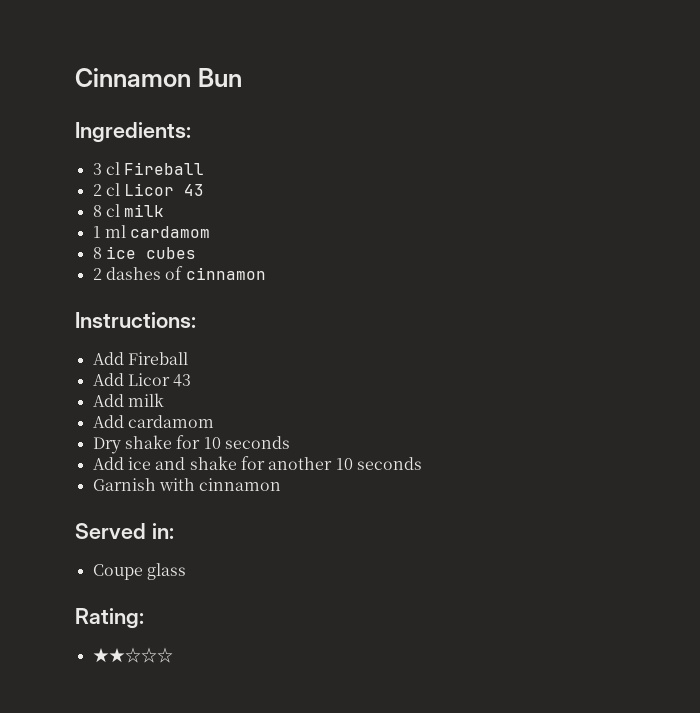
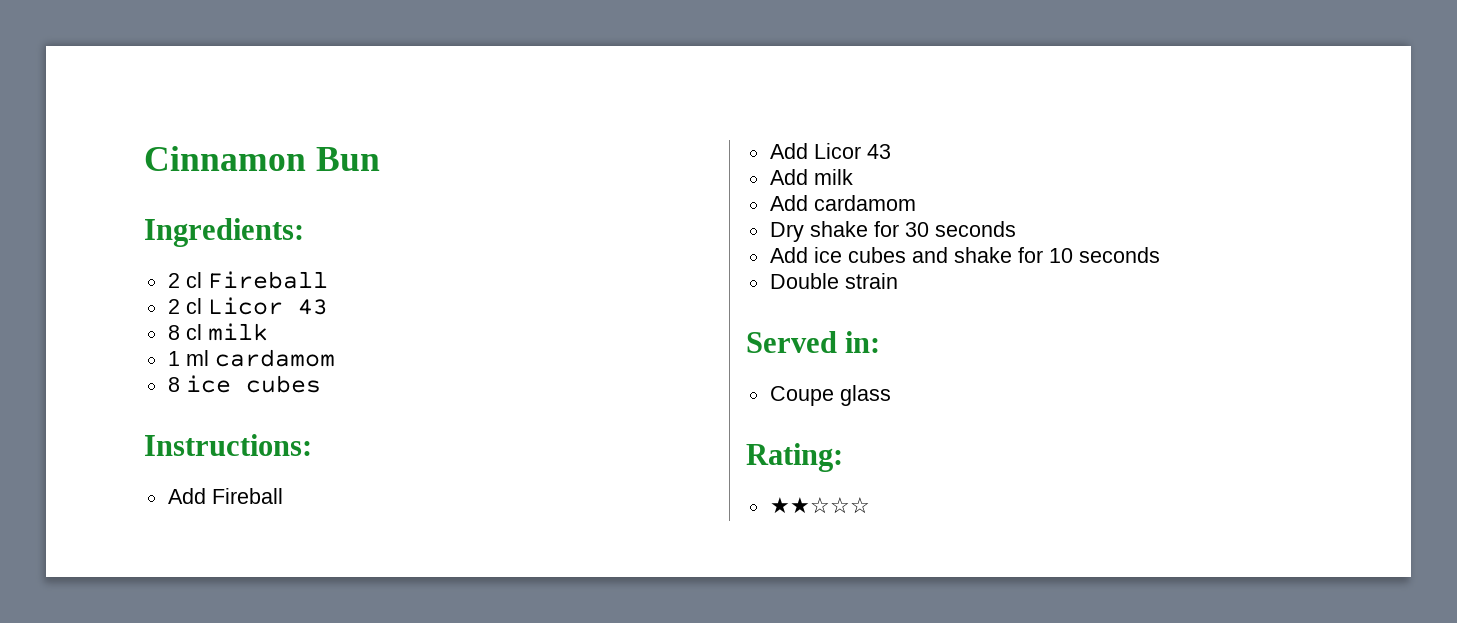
- 3 cl Fireball
+ 2 cl Fireball
- 2 dashes of cinnamon
- Dry shake for 10 seconds
+ Dry shake for 30 seconds
- Add ice and shake for another 10 seconds
- Garnish with cinnamon
+ Add ice cubes and shake for 10 seconds
+ Double strain

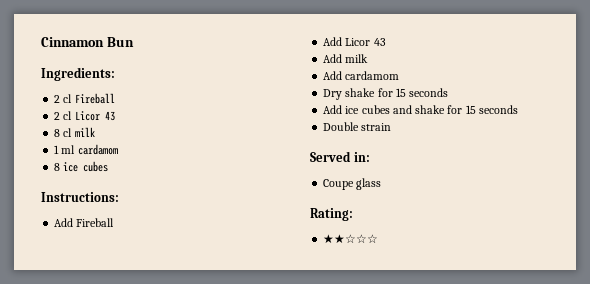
- Dry shake for 30 seconds
+ Dry shake for 15 seconds
- Add ice cubes and shake for 10 seconds
+ Add ice cubes and shake for 15 seconds

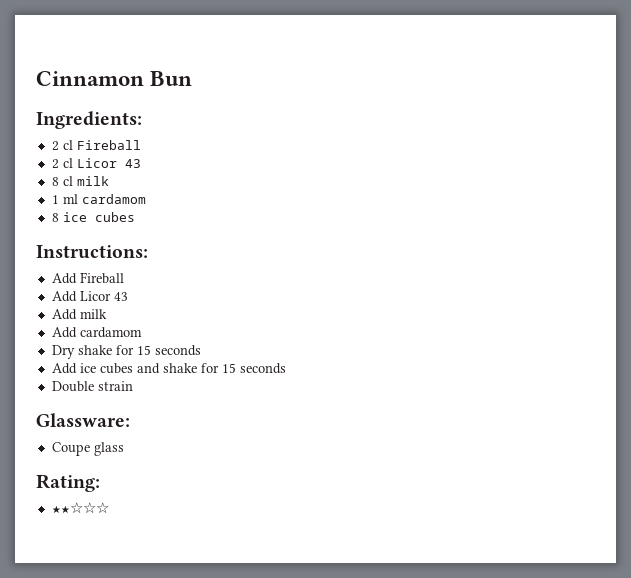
- Served in:
+ Glassware:

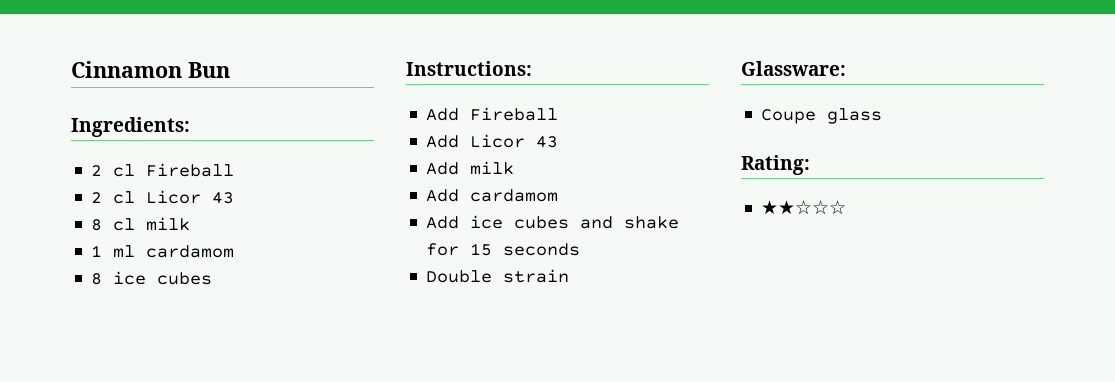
- Dry shake for 15 seconds

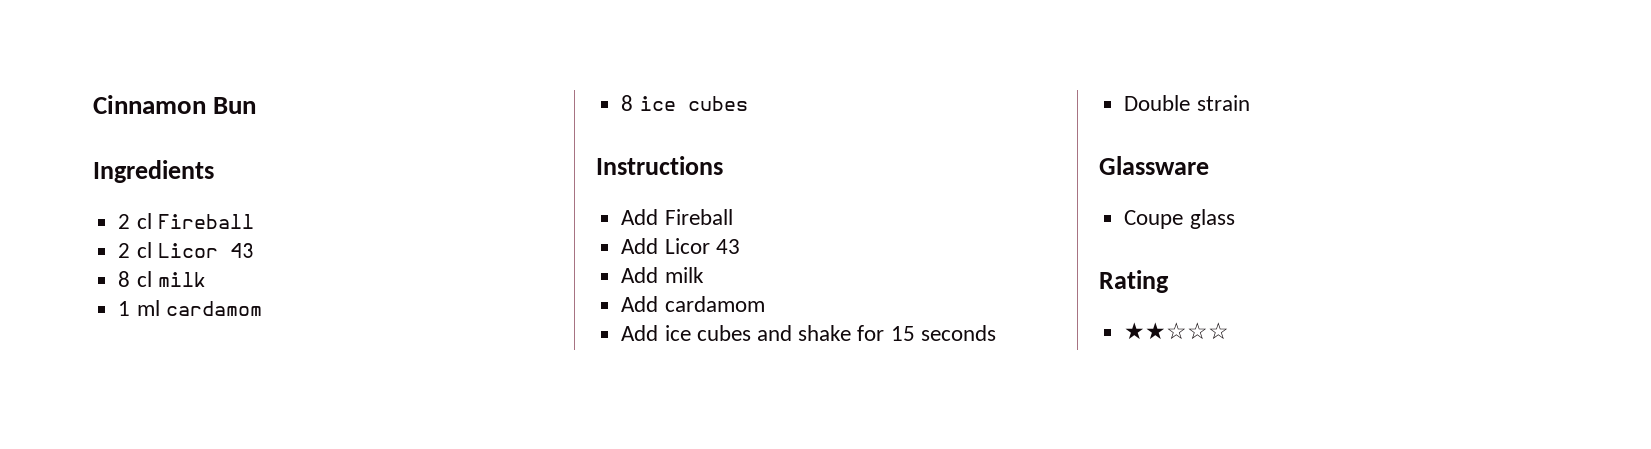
- Ingredients:
+ Ingredients
- Instructions:
+ Instructions
- Glassware:
+ Glassware
- Rating:
+ Rating

